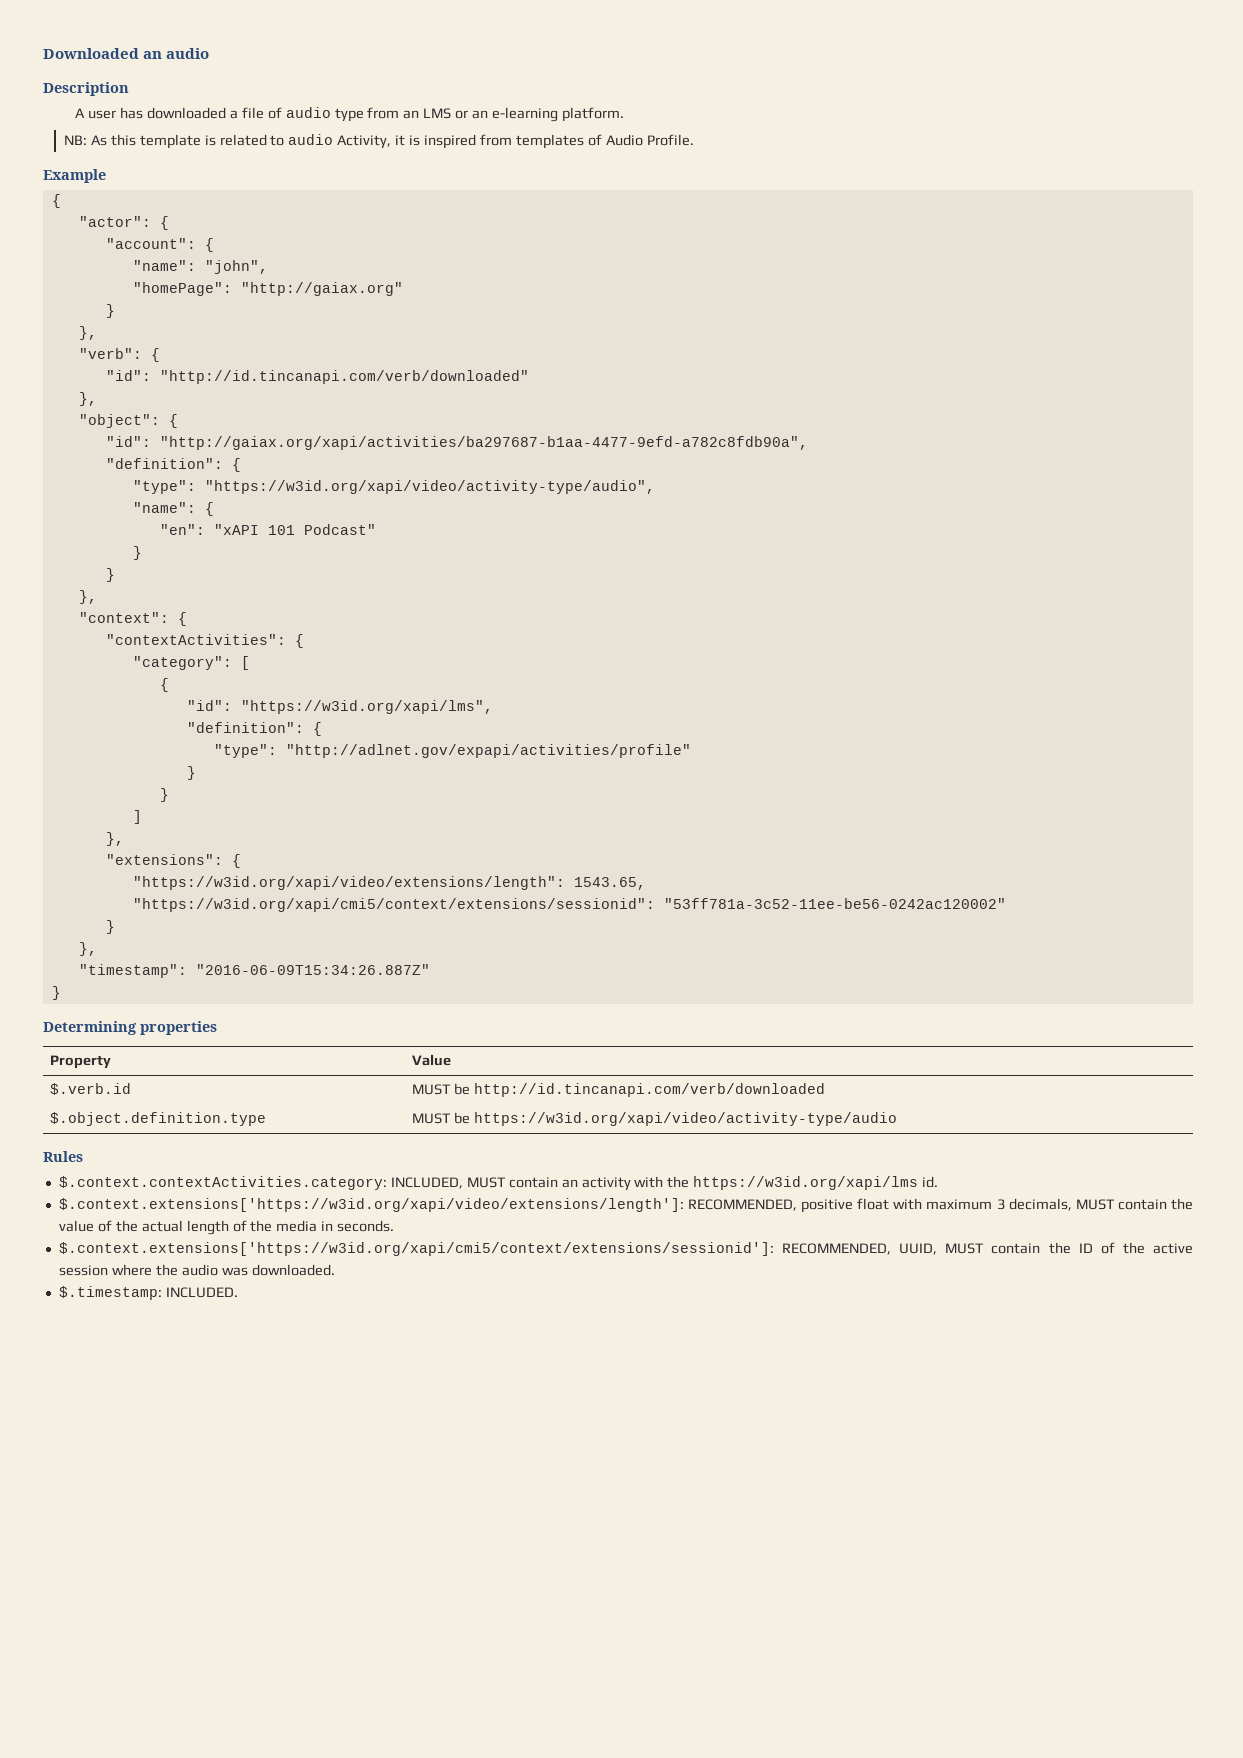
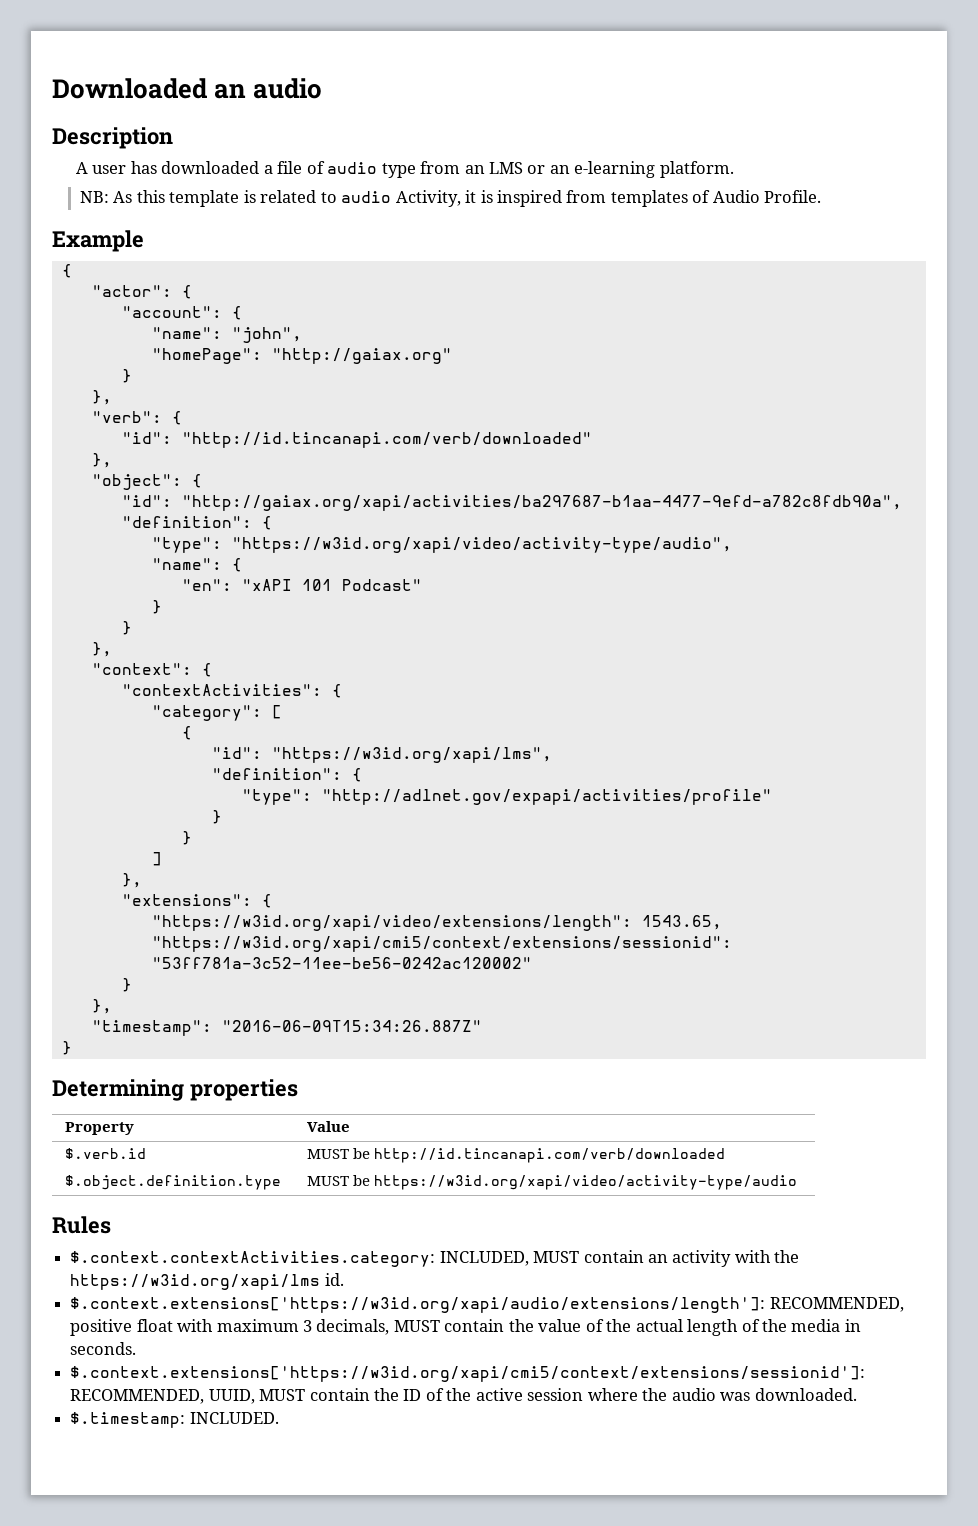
- $.context.extensions['https://w3id.org/xapi/video/extensions/length']: RECOMMENDED, positive float with maximum 3 decimals, MUST contain the value of the actual length of the media in seconds.
+ $.context.extensions['https://w3id.org/xapi/audio/extensions/length']: RECOMMENDED, positive float with maximum 3 decimals, MUST contain the value of the actual length of the media in seconds.

